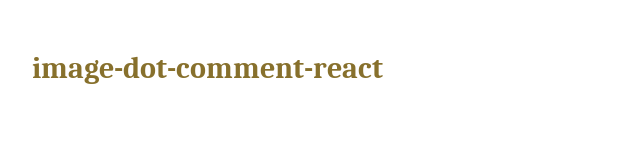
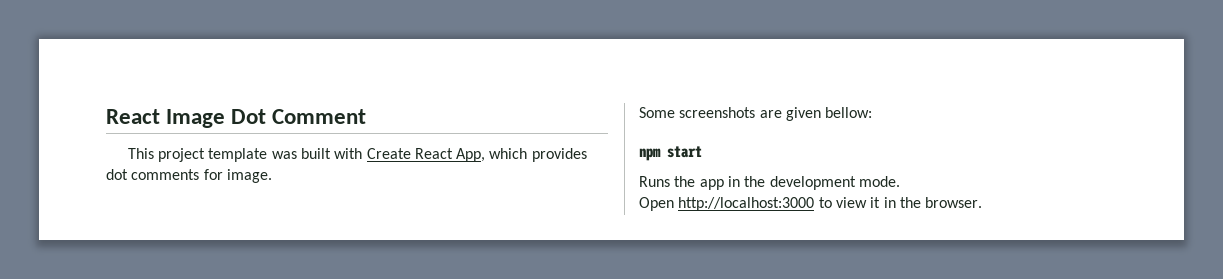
- image-dot-comment-react
+ React Image Dot Comment
+ This project template was built with Create React App, which provides dot comments for image.
+ Some screenshots are given bellow:
+ npm start
+ Runs the app in the development mode.
+ Open http://localhost:3000 to view it in the browser.

